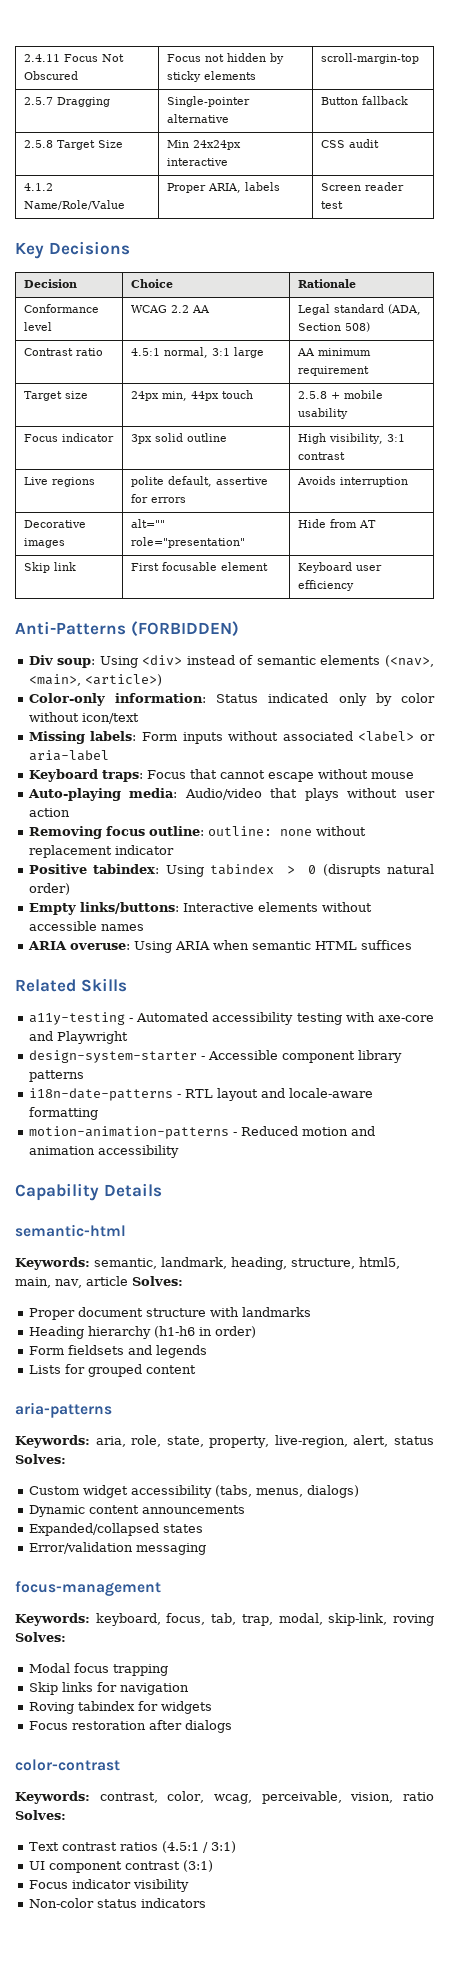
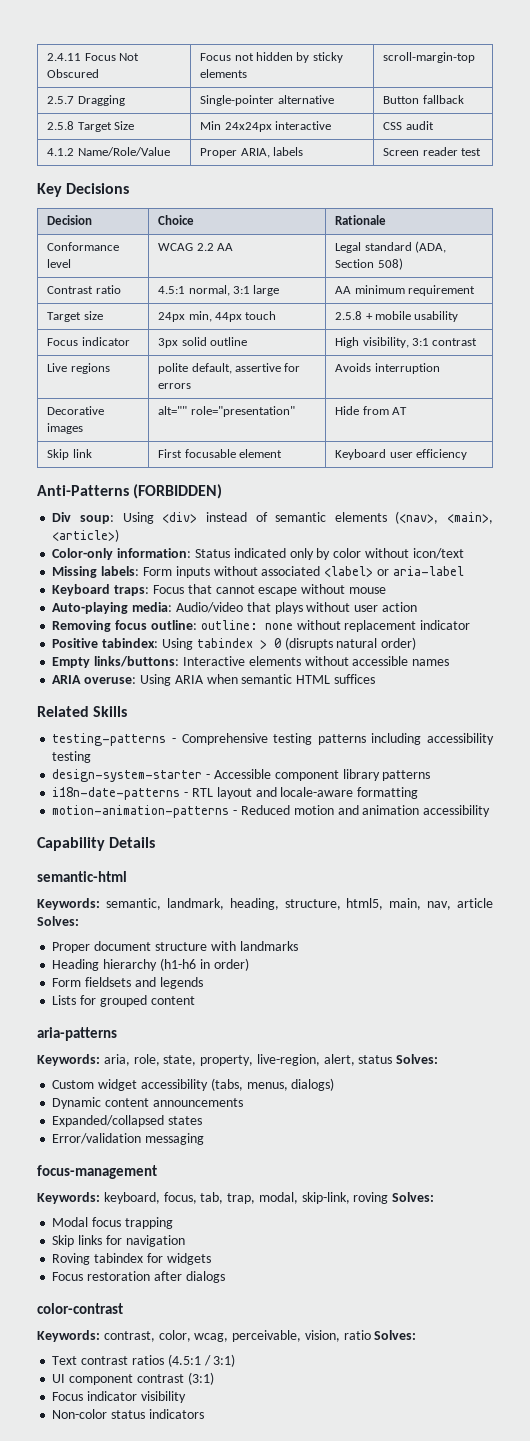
- a11y-testing - Automated accessibility testing with axe-core and Playwright
+ testing-patterns - Comprehensive testing patterns including accessibility testing

